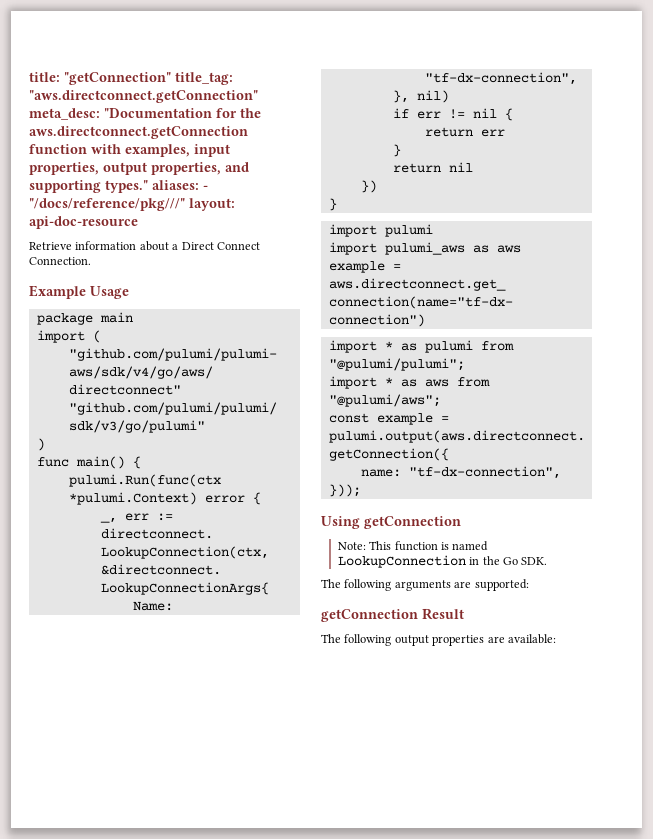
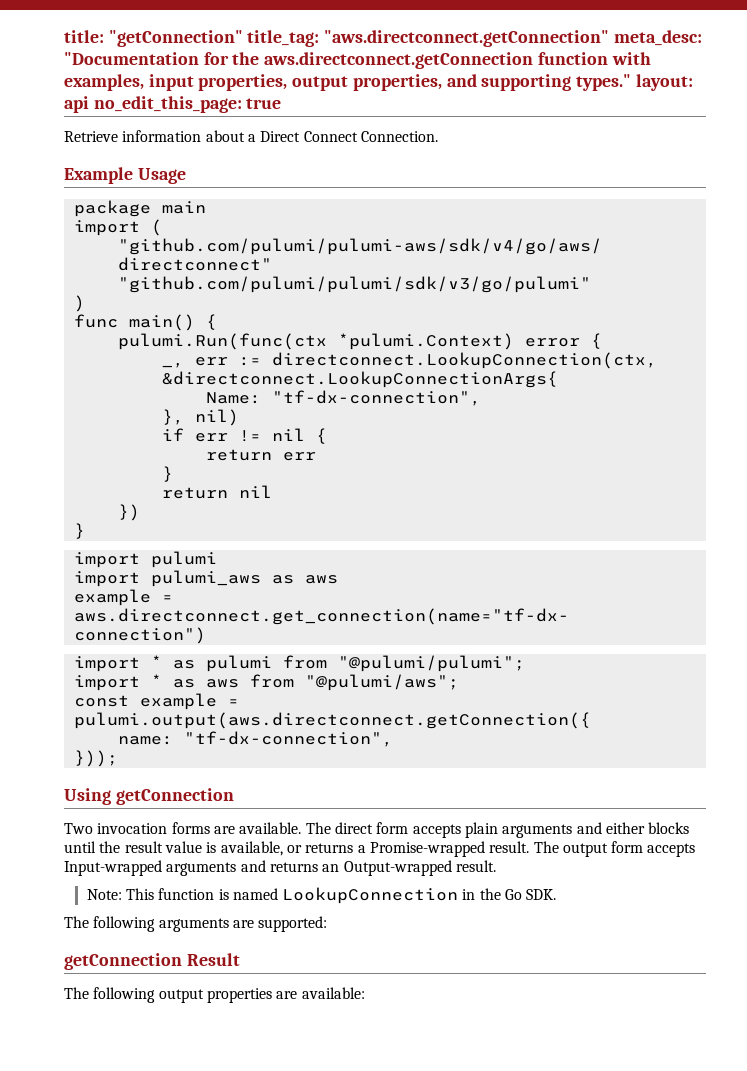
- title: "getConnection" title_tag: "aws.directconnect.getConnection" meta_desc: "Documentation for the aws.directconnect.getConnection function with examples, input properties, output properties, and supporting types." aliases: - "/docs/reference/pkg///" layout: api-doc-resource
+ title: "getConnection" title_tag: "aws.directconnect.getConnection" meta_desc: "Documentation for the aws.directconnect.getConnection function with examples, input properties, output properties, and supporting types." layout: api no_edit_this_page: true
+ Two invocation forms are available. The direct form accepts plain arguments and either blocks until the result value is available, or returns a Promise-wrapped result. The output form accepts Input-wrapped arguments and returns an Output-wrapped result.

